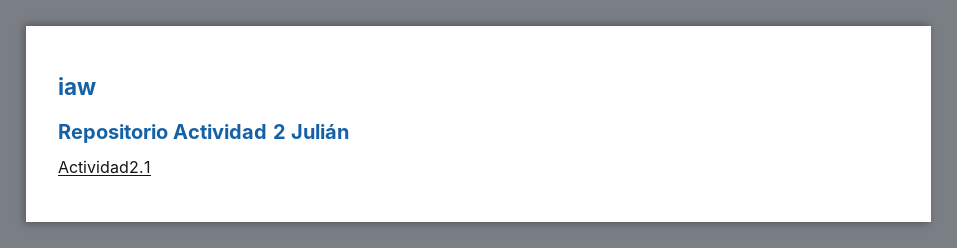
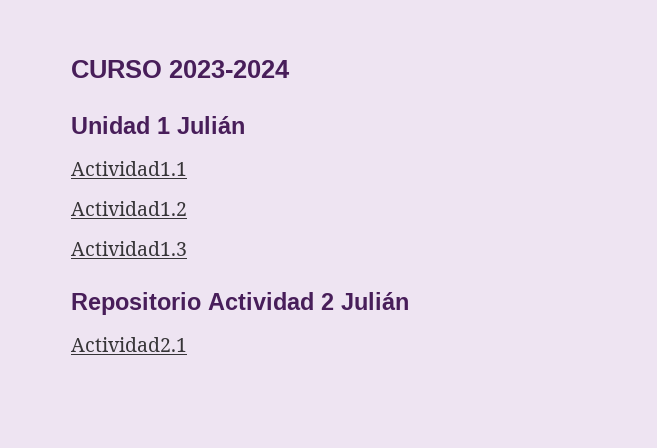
- iaw
+ CURSO 2023-2024
+ Unidad 1 Julián
+ Actividad1.1
+ Actividad1.2
+ Actividad1.3

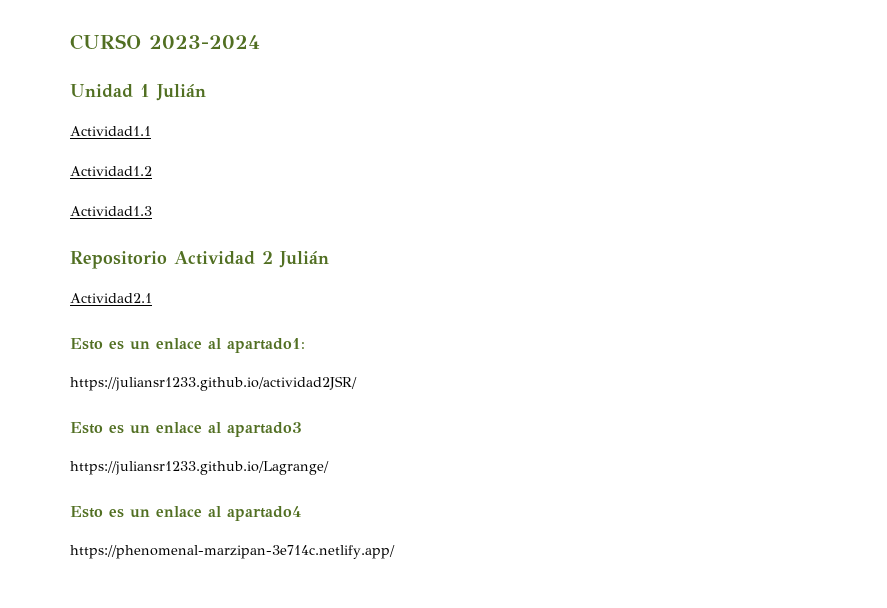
+ Esto es un enlace al apartado1:
+ https://juliansr1233.github.io/actividad2JSR/
+ Esto es un enlace al apartado3
+ https://juliansr1233.github.io/Lagrange/
+ Esto es un enlace al apartado4
+ https://phenomenal-marzipan-3e714c.netlify.app/

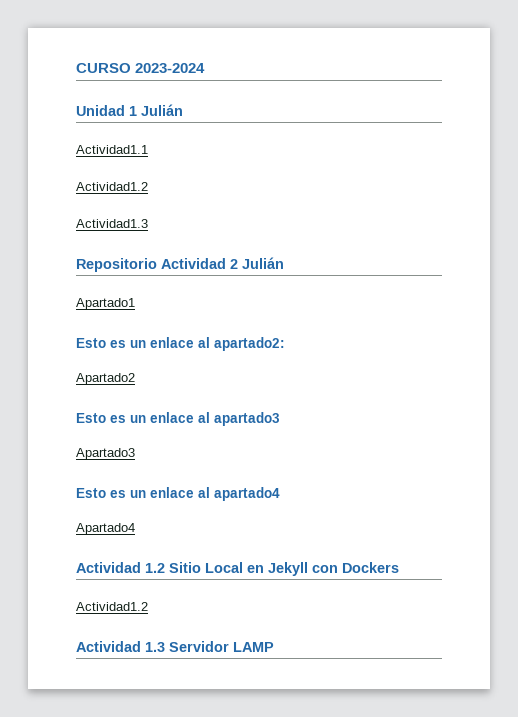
- Actividad2.1
- Esto es un enlace al apartado1:
- https://juliansr1233.github.io/actividad2JSR/
+ Apartado1
+ Esto es un enlace al apartado2:
+ Apartado2
- https://juliansr1233.github.io/Lagrange/
+ Apartado3
- https://phenomenal-marzipan-3e714c.netlify.app/
+ Apartado4
+ Actividad 1.2 Sitio Local en Jekyll con Dockers
+ Actividad1.2
+ Actividad 1.3 Servidor LAMP

